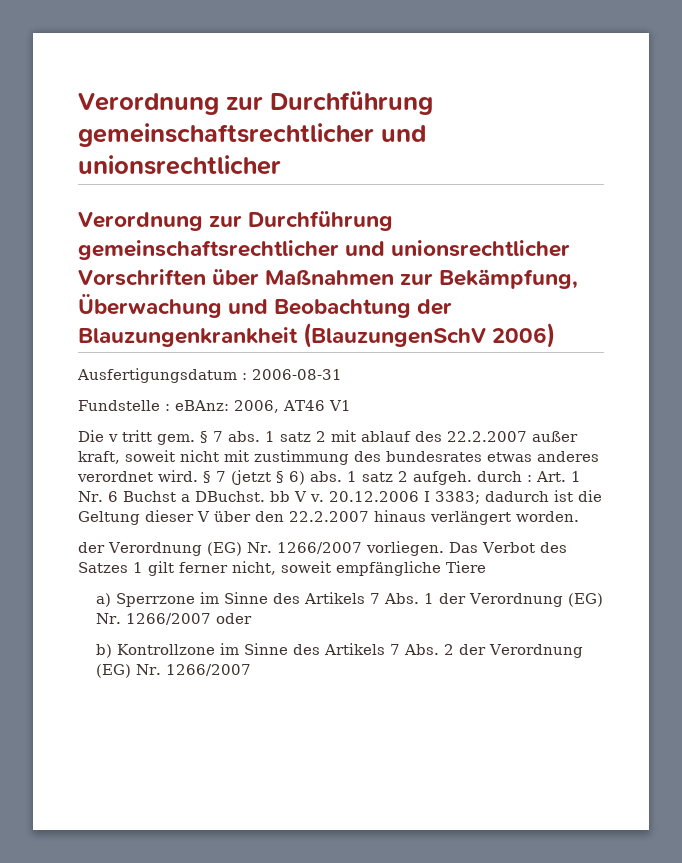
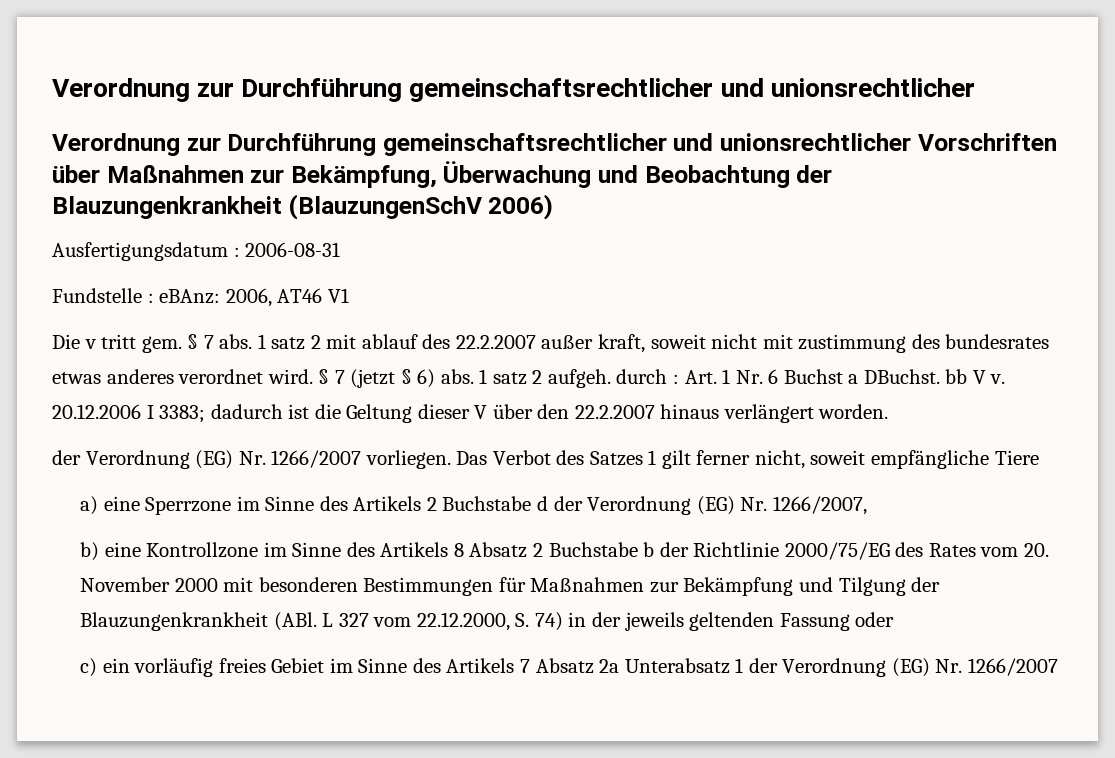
- a) Sperrzone im Sinne des Artikels 7 Abs. 1 der Verordnung (EG) Nr. 1266/2007 oder
- b) Kontrollzone im Sinne des Artikels 7 Abs. 2 der Verordnung (EG) Nr. 1266/2007
+ a) eine Sperrzone im Sinne des Artikels 2 Buchstabe d der Verordnung (EG) Nr. 1266/2007,
+ b) eine Kontrollzone im Sinne des Artikels 8 Absatz 2 Buchstabe b der Richtlinie 2000/75/EG des Rates vom 20. November 2000 mit besonderen Bestimmungen für Maßnahmen zur Bekämpfung und Tilgung der Blauzungenkrankheit (ABl. L 327 vom 22.12.2000, S. 74) in der jeweils geltenden Fassung oder
+ c) ein vorläufig freies Gebiet im Sinne des Artikels 7 Absatz 2a Unterabsatz 1 der Verordnung (EG) Nr. 1266/2007

